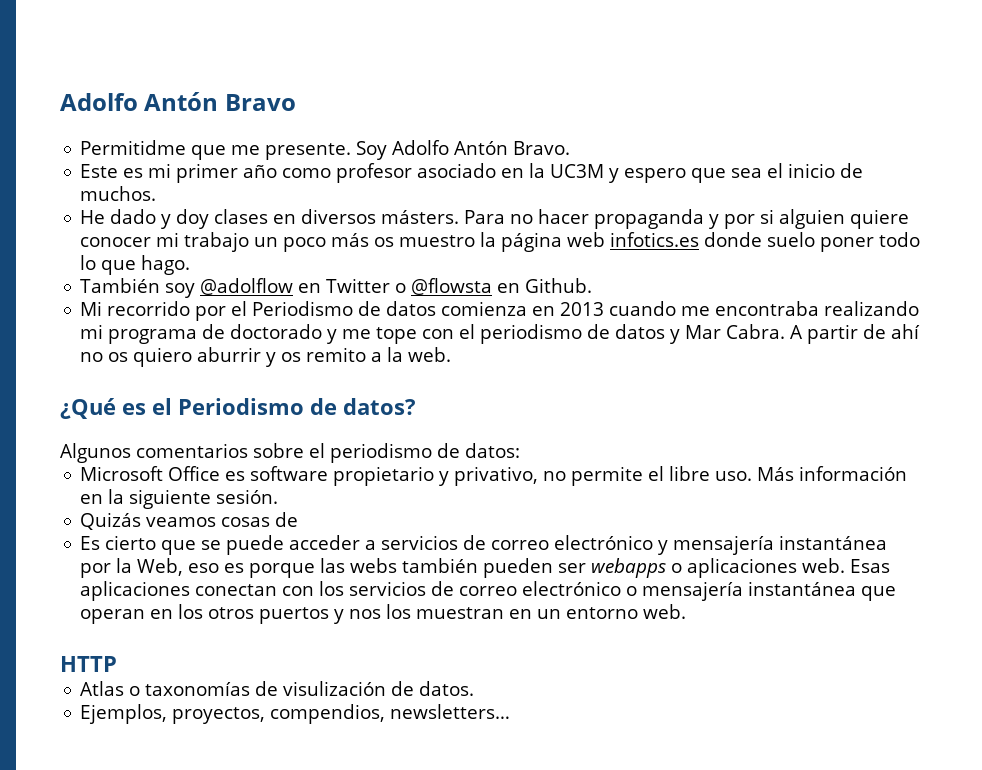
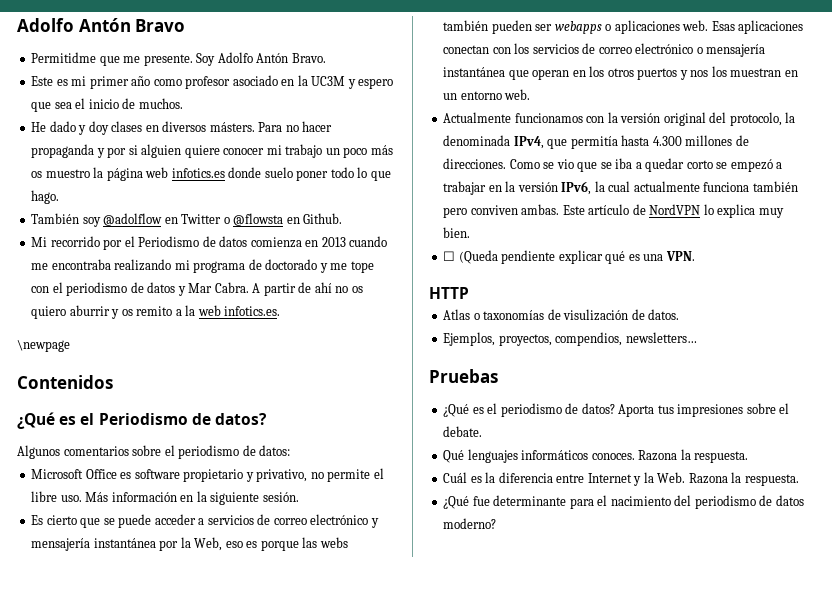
- A partir de ahí no os quiero aburrir y os remito a la web.
+ A partir de ahí no os quiero aburrir y os remito a la web infotics.es.
+ \newpage
+ Contenidos
- Quizás veamos cosas de
+ Actualmente funcionamos con la versión original del protocolo, la denominada IPv4, que permitía hasta 4.300 millones de direcciones. Como se vio que se iba a quedar corto se empezó a trabajar en la versión IPv6, la cual actualmente funciona también pero conviven ambas. Este artículo de NordVPN lo explica muy bien.
+ ☐ (Queda pendiente explicar qué es una VPN.
+ Pruebas
+ ¿Qué es el periodismo de datos? Aporta tus impresiones sobre el debate.
+ Qué lenguajes informáticos conoces. Razona la respuesta.
+ Cuál es la diferencia entre Internet y la Web. Razona la respuesta.
+ ¿Qué fue determinante para el nacimiento del periodismo de datos moderno?

